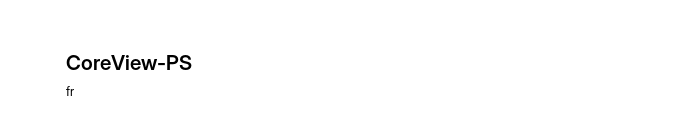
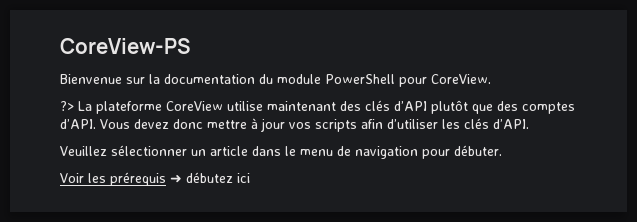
- fr
+ Bienvenue sur la documentation du module PowerShell pour CoreView.
+ ?> La plateforme CoreView utilise maintenant des clés d’API plutôt que des comptes d’API. Vous devez donc mettre à jour vos scripts afin d’utiliser les clés d’API.
+ Veuillez sélectionner un article dans le menu de navigation pour débuter.
+ Voir les prérequis ➜ débutez ici

